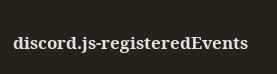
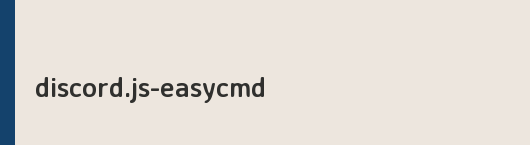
- discord.js-registeredEvents
+ discord.js-easycmd

